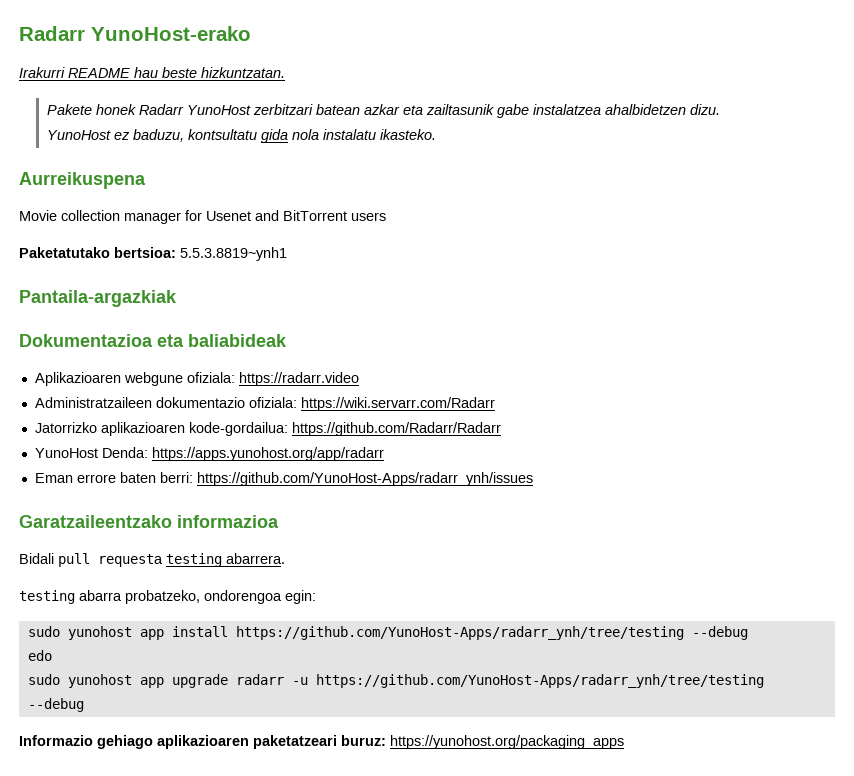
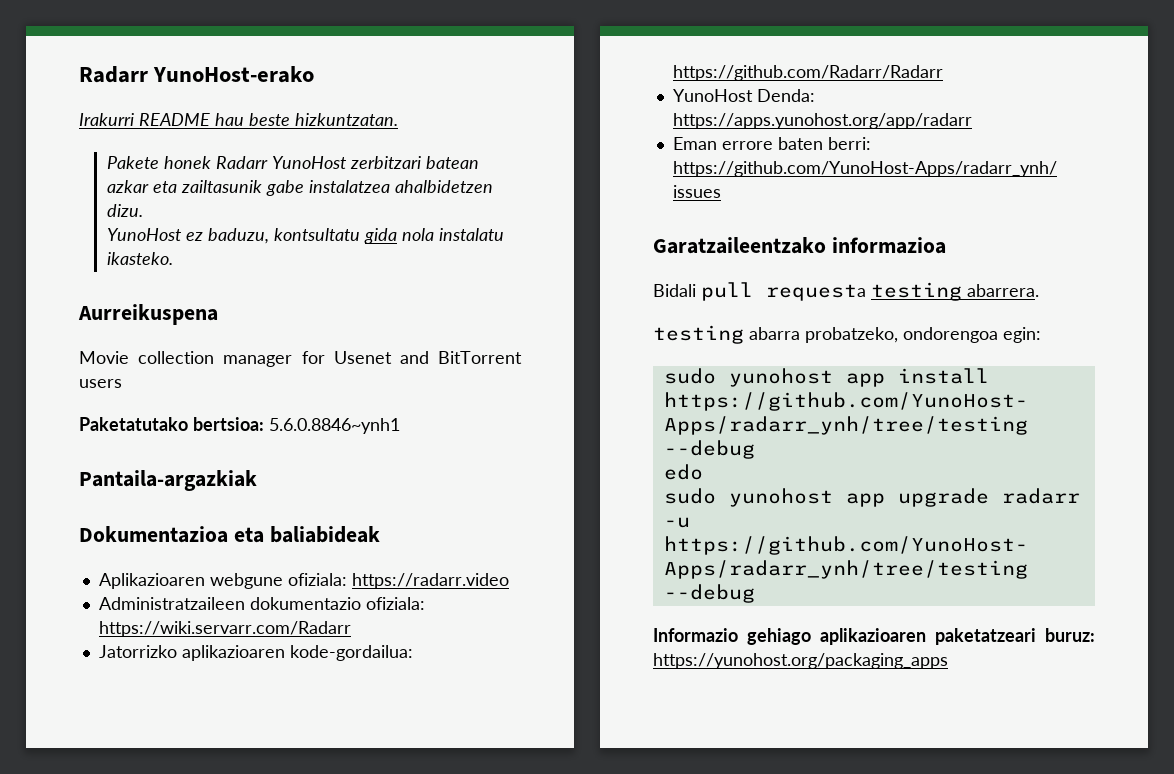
- Paketatutako bertsioa: 5.5.3.8819~ynh1
+ Paketatutako bertsioa: 5.6.0.8846~ynh1

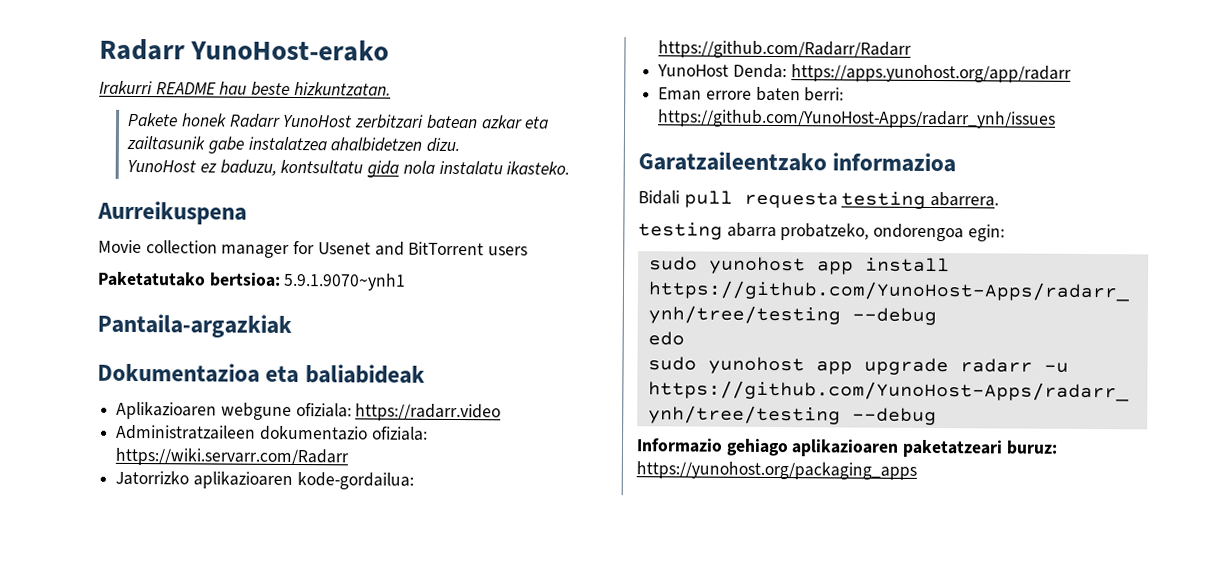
- Paketatutako bertsioa: 5.6.0.8846~ynh1
+ Paketatutako bertsioa: 5.9.1.9070~ynh1

